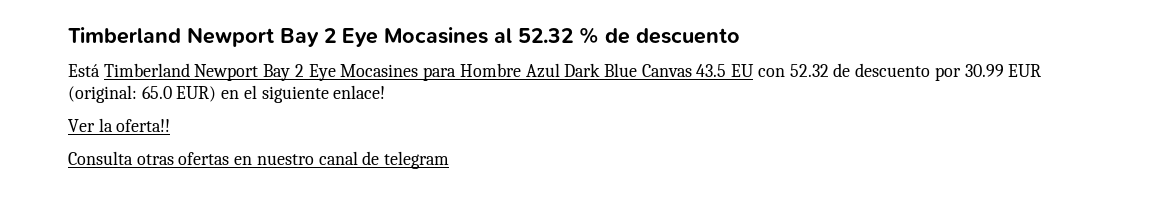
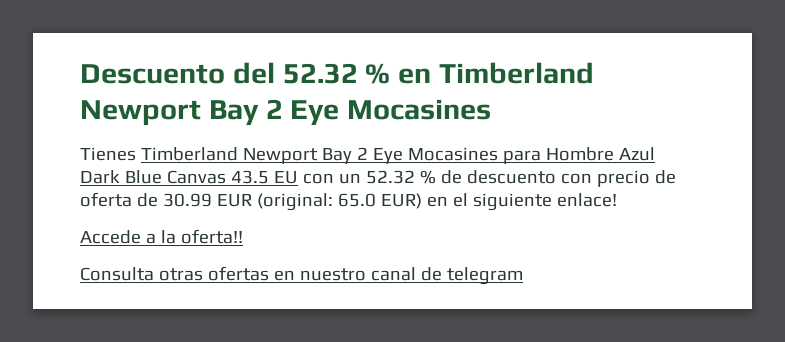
- Timberland Newport Bay 2 Eye Mocasines al 52.32 % de descuento
- Está Timberland Newport Bay 2 Eye Mocasines para Hombre Azul Dark Blue Canvas 43.5 EU con 52.32 de descuento por 30.99 EUR (original: 65.0 EUR) en el siguiente enlace!
+ Descuento del 52.32 % en Timberland Newport Bay 2 Eye Mocasines
+ Tienes Timberland Newport Bay 2 Eye Mocasines para Hombre Azul Dark Blue Canvas 43.5 EU con un 52.32 % de descuento con precio de oferta de 30.99 EUR (original: 65.0 EUR) en el siguiente enlace!
- Ver la oferta!!
+ Accede a la oferta!!

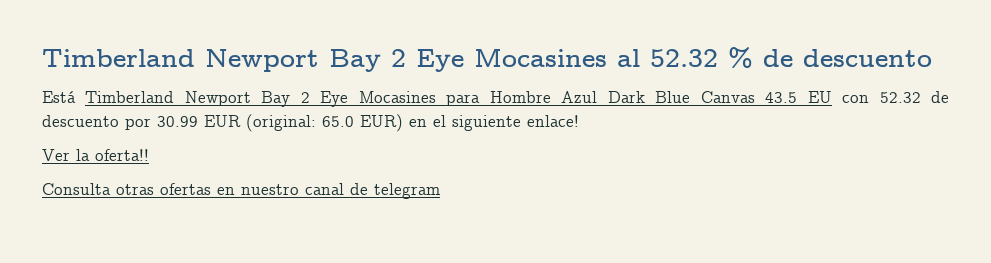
- Descuento del 52.32 % en Timberland Newport Bay 2 Eye Mocasines
- Tienes Timberland Newport Bay 2 Eye Mocasines para Hombre Azul Dark Blue Canvas 43.5 EU con un 52.32 % de descuento con precio de oferta de 30.99 EUR (original: 65.0 EUR) en el siguiente enlace!
+ Timberland Newport Bay 2 Eye Mocasines al 52.32 % de descuento
+ Está Timberland Newport Bay 2 Eye Mocasines para Hombre Azul Dark Blue Canvas 43.5 EU con 52.32 de descuento por 30.99 EUR (original: 65.0 EUR) en el siguiente enlace!
- Accede a la oferta!!
+ Ver la oferta!!

